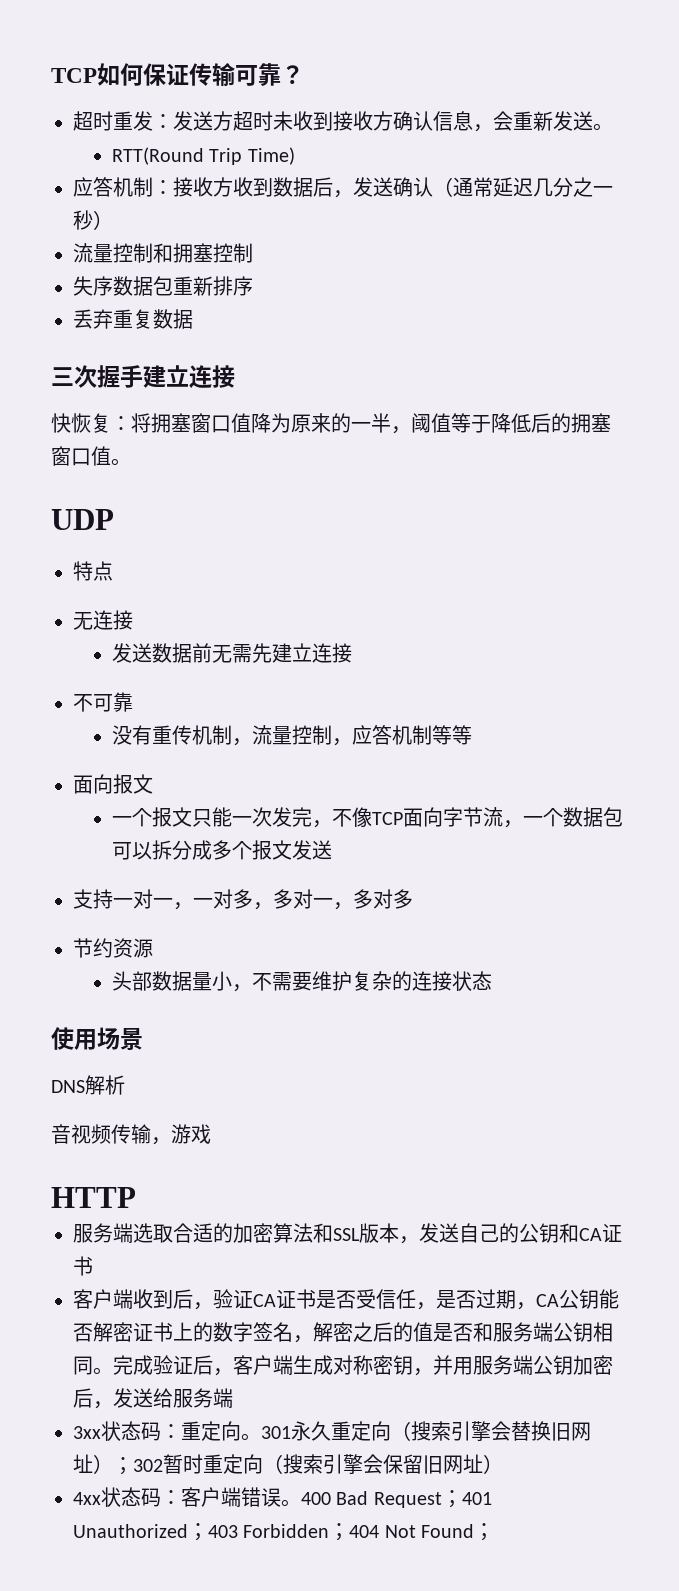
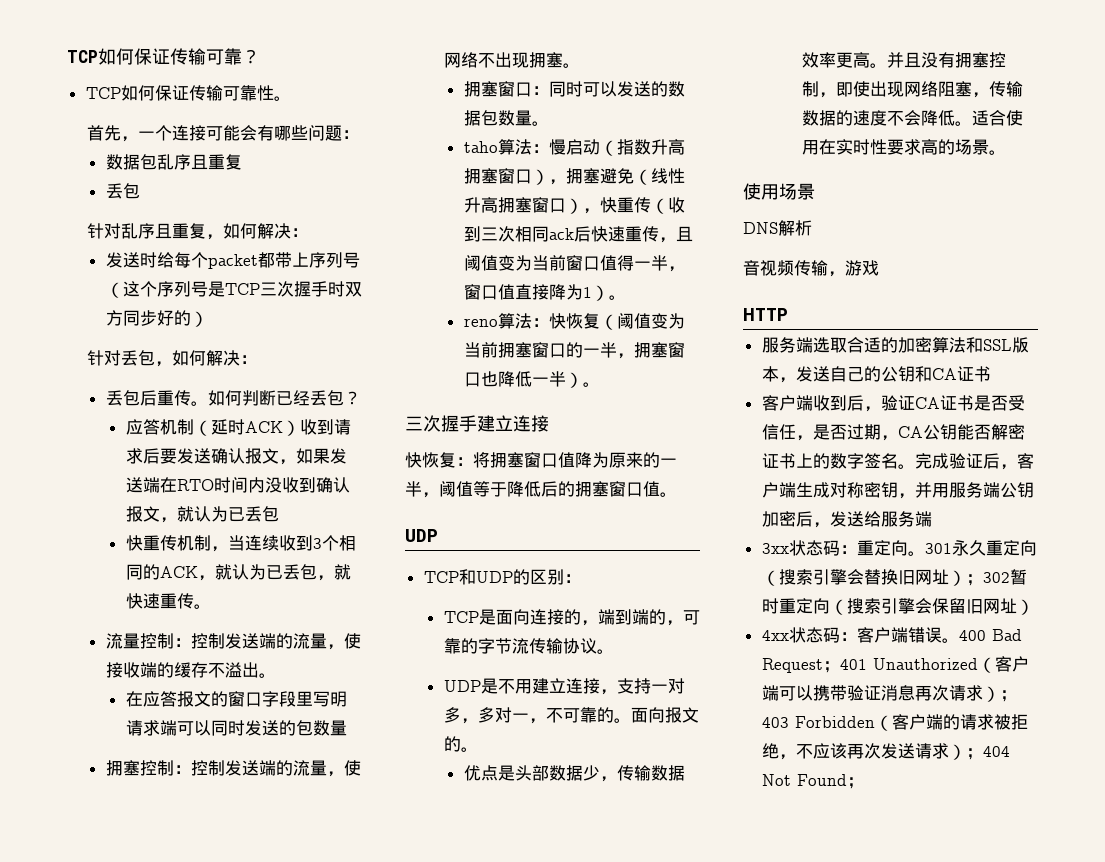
- 超时重发：发送方超时未收到接收方确认信息，会重新发送。
- RTT(Round Trip Time)
- 应答机制：接收方收到数据后，发送确认（通常延迟几分之一秒）
- 流量控制和拥塞控制
- 失序数据包重新排序
- 丢弃重复数据
+ TCP如何保证传输可靠性。
+ 首先，一个连接可能会有哪些问题：
+ 数据包乱序且重复
+ 丢包
+ 针对乱序且重复，如何解决：
+ 发送时给每个packet都带上序列号（这个序列号是TCP三次握手时双方同步好的）
+ 针对丢包，如何解决：
+ 丢包后重传。如何判断已经丢包？
+ 应答机制（延时ACK）收到请求后要发送确认报文，如果发送端在RTO时间内没收到确认报文，就认为已丢包
+ 快重传机制，当连续收到3个相同的ACK，就认为已丢包，就快速重传。
+ 流量控制：控制发送端的流量，使接收端的缓存不溢出。
+ 在应答报文的窗口字段里写明请求端可以同时发送的包数量
+ 拥塞控制：控制发送端的流量，使网络不出现拥塞。
+ 拥塞窗口：同时可以发送的数据包数量。
+ taho算法：慢启动（指数升高拥塞窗口），拥塞避免（线性升高拥塞窗口），快重传（收到三次相同ack后快速重传，且阈值变为当前窗口值得一半，窗口值直接降为1）。
+ reno算法：快恢复（阈值变为当前拥塞窗口的一半，拥塞窗口也降低一半）。
- 特点
- 无连接
- 发送数据前无需先建立连接
- 不可靠
- 没有重传机制，流量控制，应答机制等等
- 面向报文
- 一个报文只能一次发完，不像TCP面向字节流，一个数据包可以拆分成多个报文发送
- 支持一对一，一对多，多对一，多对多
- 节约资源
- 头部数据量小，不需要维护复杂的连接状态
+ TCP和UDP的区别：
+ TCP是面向连接的，端到端的，可靠的字节流传输协议。
+ UDP是不用建立连接，支持一对多，多对一，不可靠的。面向报文的。
+ 优点是头部数据少，传输数据效率更高。并且没有拥塞控制，即使出现网络阻塞，传输数据的速度不会降低。适合使用在实时性要求高的场景。
- 客户端收到后，验证CA证书是否受信任，是否过期，CA公钥能否解密证书上的数字签名，解密之后的值是否和服务端公钥相同。
+ 客户端收到后，验证CA证书是否受信任，是否过期，CA公钥能否解密证书上的数字签名。
- 400 Bad Request；401 Unauthorized；403 Forbidden；404 Not Found；
+ 400 Bad Request；401 Unauthorized（客户端可以携带验证消息再次请求）；403 Forbidden（客户端的请求被拒绝，不应该再次发送请求）；404 Not Found；

